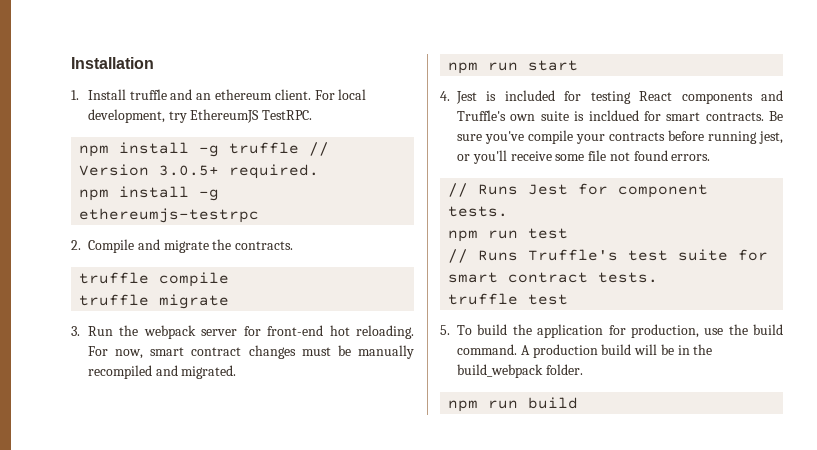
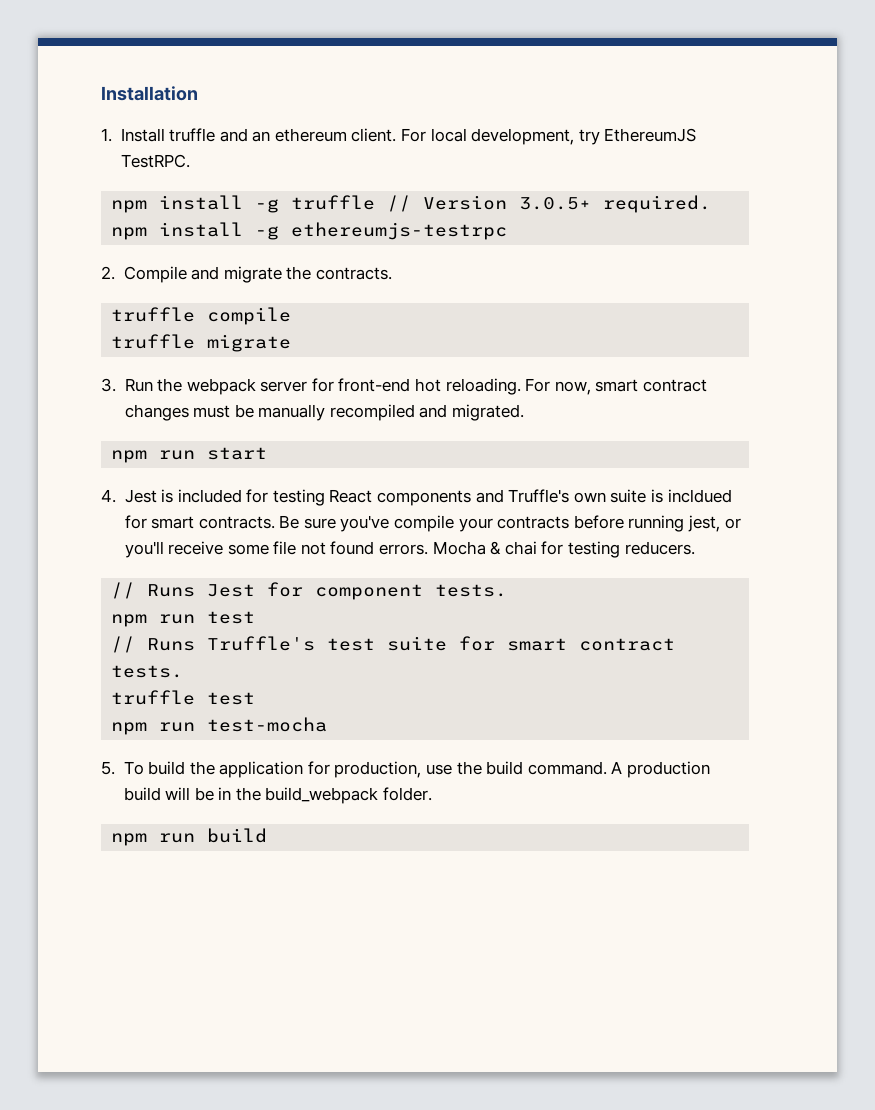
+ Mocha & chai for testing reducers.
+ npm run test-mocha

